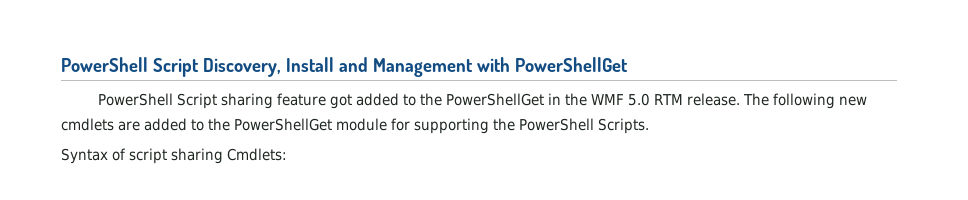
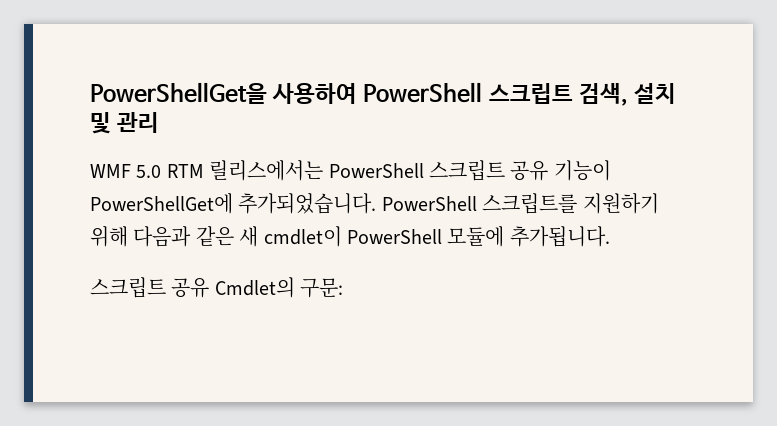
- PowerShell Script Discovery, Install and Management with PowerShellGet
- PowerShell Script sharing feature got added to the PowerShellGet in the WMF 5.0 RTM release. The following new cmdlets are added to the PowerShellGet module for supporting the PowerShell Scripts.
- Syntax of script sharing Cmdlets:
+ PowerShellGet을 사용하여 PowerShell 스크립트 검색, 설치 및 관리
+ WMF 5.0 RTM 릴리스에서는 PowerShell 스크립트 공유 기능이 PowerShellGet에 추가되었습니다. PowerShell 스크립트를 지원하기 위해 다음과 같은 새 cmdlet이 PowerShell 모듈에 추가됩니다.
+ 스크립트 공유 Cmdlet의 구문:

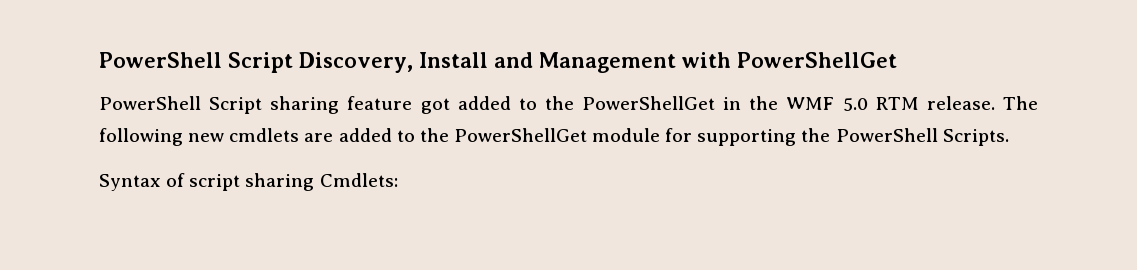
- PowerShellGet을 사용하여 PowerShell 스크립트 검색, 설치 및 관리
- WMF 5.0 RTM 릴리스에서는 PowerShell 스크립트 공유 기능이 PowerShellGet에 추가되었습니다. PowerShell 스크립트를 지원하기 위해 다음과 같은 새 cmdlet이 PowerShell 모듈에 추가됩니다.
- 스크립트 공유 Cmdlet의 구문:
+ PowerShell Script Discovery, Install and Management with PowerShellGet
+ PowerShell Script sharing feature got added to the PowerShellGet in the WMF 5.0 RTM release. The following new cmdlets are added to the PowerShellGet module for supporting the PowerShell Scripts.
+ Syntax of script sharing Cmdlets:

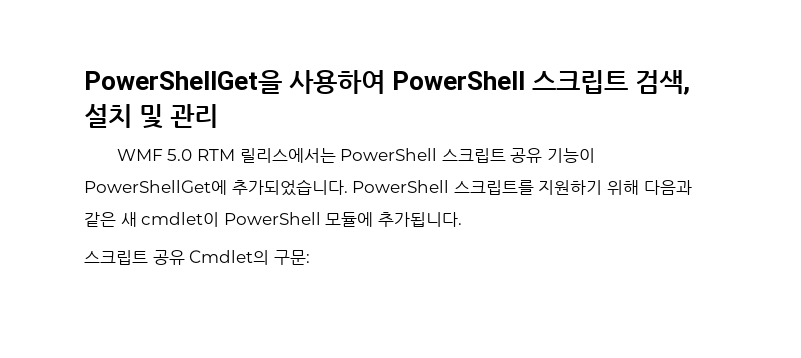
- PowerShell Script Discovery, Install and Management with PowerShellGet
- PowerShell Script sharing feature got added to the PowerShellGet in the WMF 5.0 RTM release. The following new cmdlets are added to the PowerShellGet module for supporting the PowerShell Scripts.
- Syntax of script sharing Cmdlets:
+ PowerShellGet을 사용하여 PowerShell 스크립트 검색, 설치 및 관리
+ WMF 5.0 RTM 릴리스에서는 PowerShell 스크립트 공유 기능이 PowerShellGet에 추가되었습니다. PowerShell 스크립트를 지원하기 위해 다음과 같은 새 cmdlet이 PowerShell 모듈에 추가됩니다.
+ 스크립트 공유 Cmdlet의 구문:

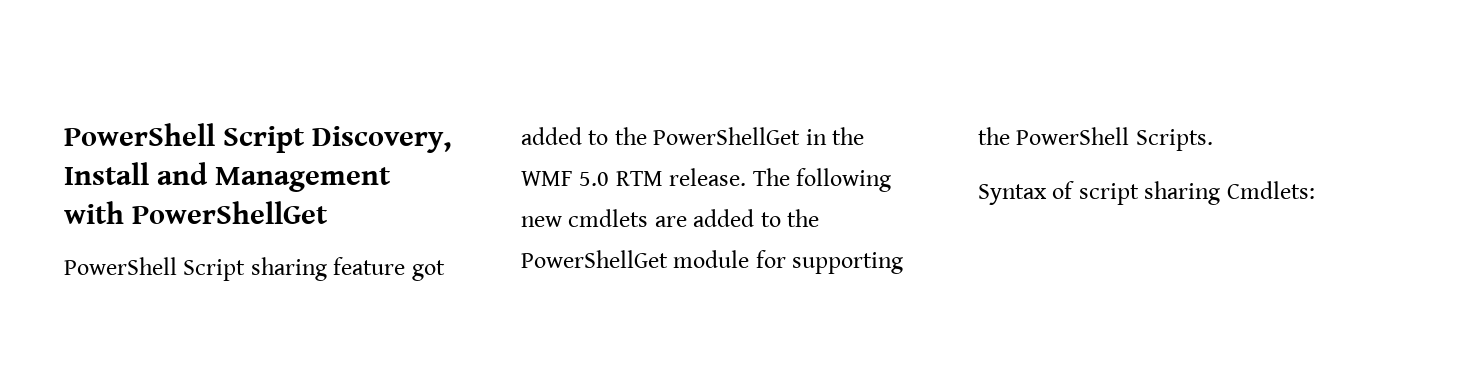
- PowerShellGet을 사용하여 PowerShell 스크립트 검색, 설치 및 관리
- WMF 5.0 RTM 릴리스에서는 PowerShell 스크립트 공유 기능이 PowerShellGet에 추가되었습니다. PowerShell 스크립트를 지원하기 위해 다음과 같은 새 cmdlet이 PowerShell 모듈에 추가됩니다.
- 스크립트 공유 Cmdlet의 구문:
+ PowerShell Script Discovery, Install and Management with PowerShellGet
+ PowerShell Script sharing feature got added to the PowerShellGet in the WMF 5.0 RTM release. The following new cmdlets are added to the PowerShellGet module for supporting the PowerShell Scripts.
+ Syntax of script sharing Cmdlets:

